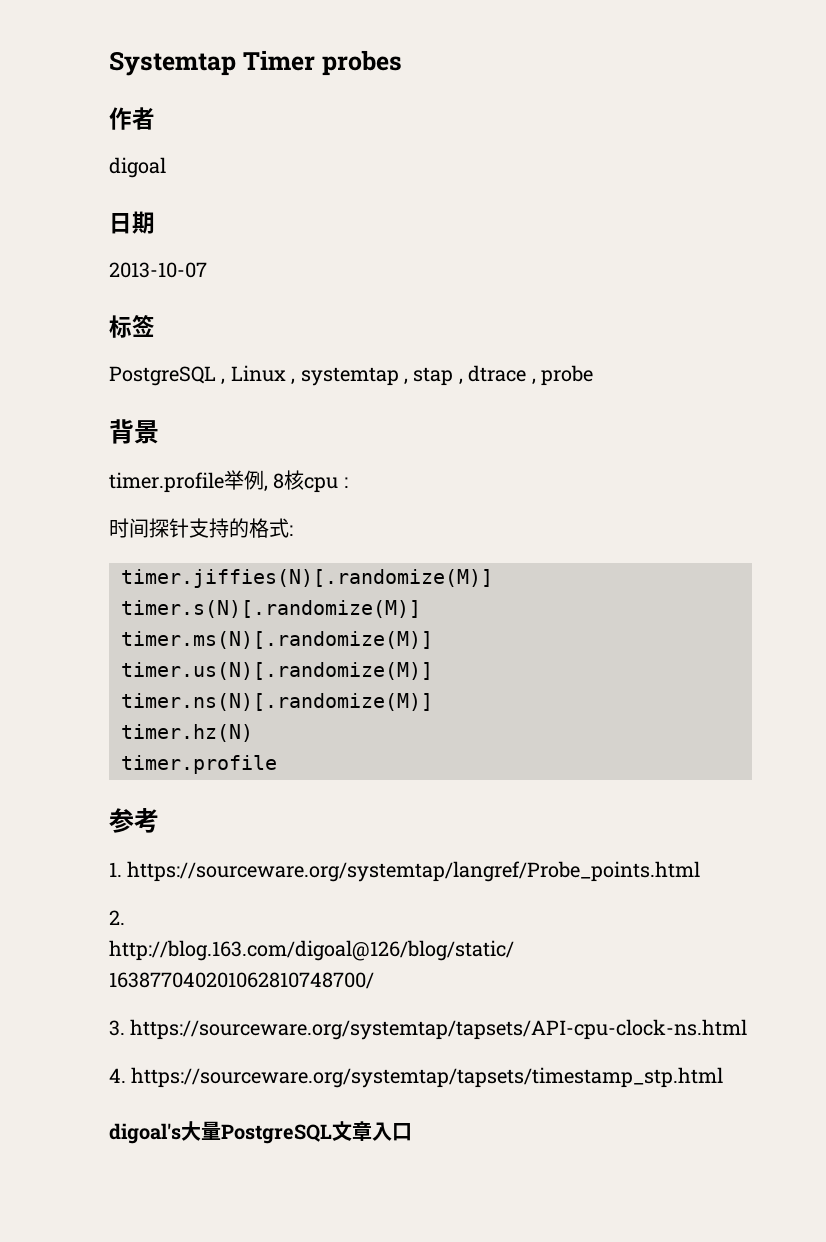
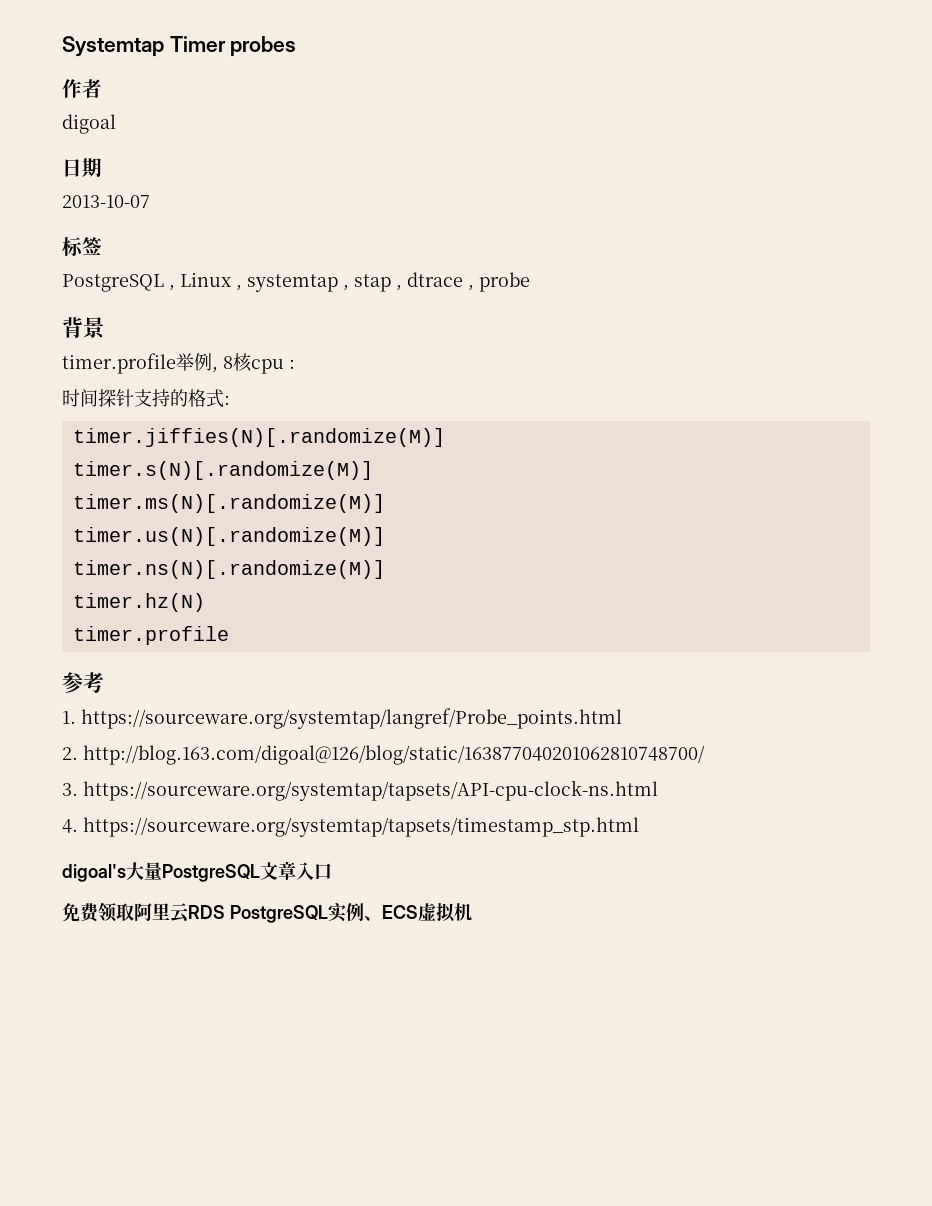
+ 免费领取阿里云RDS PostgreSQL实例、ECS虚拟机

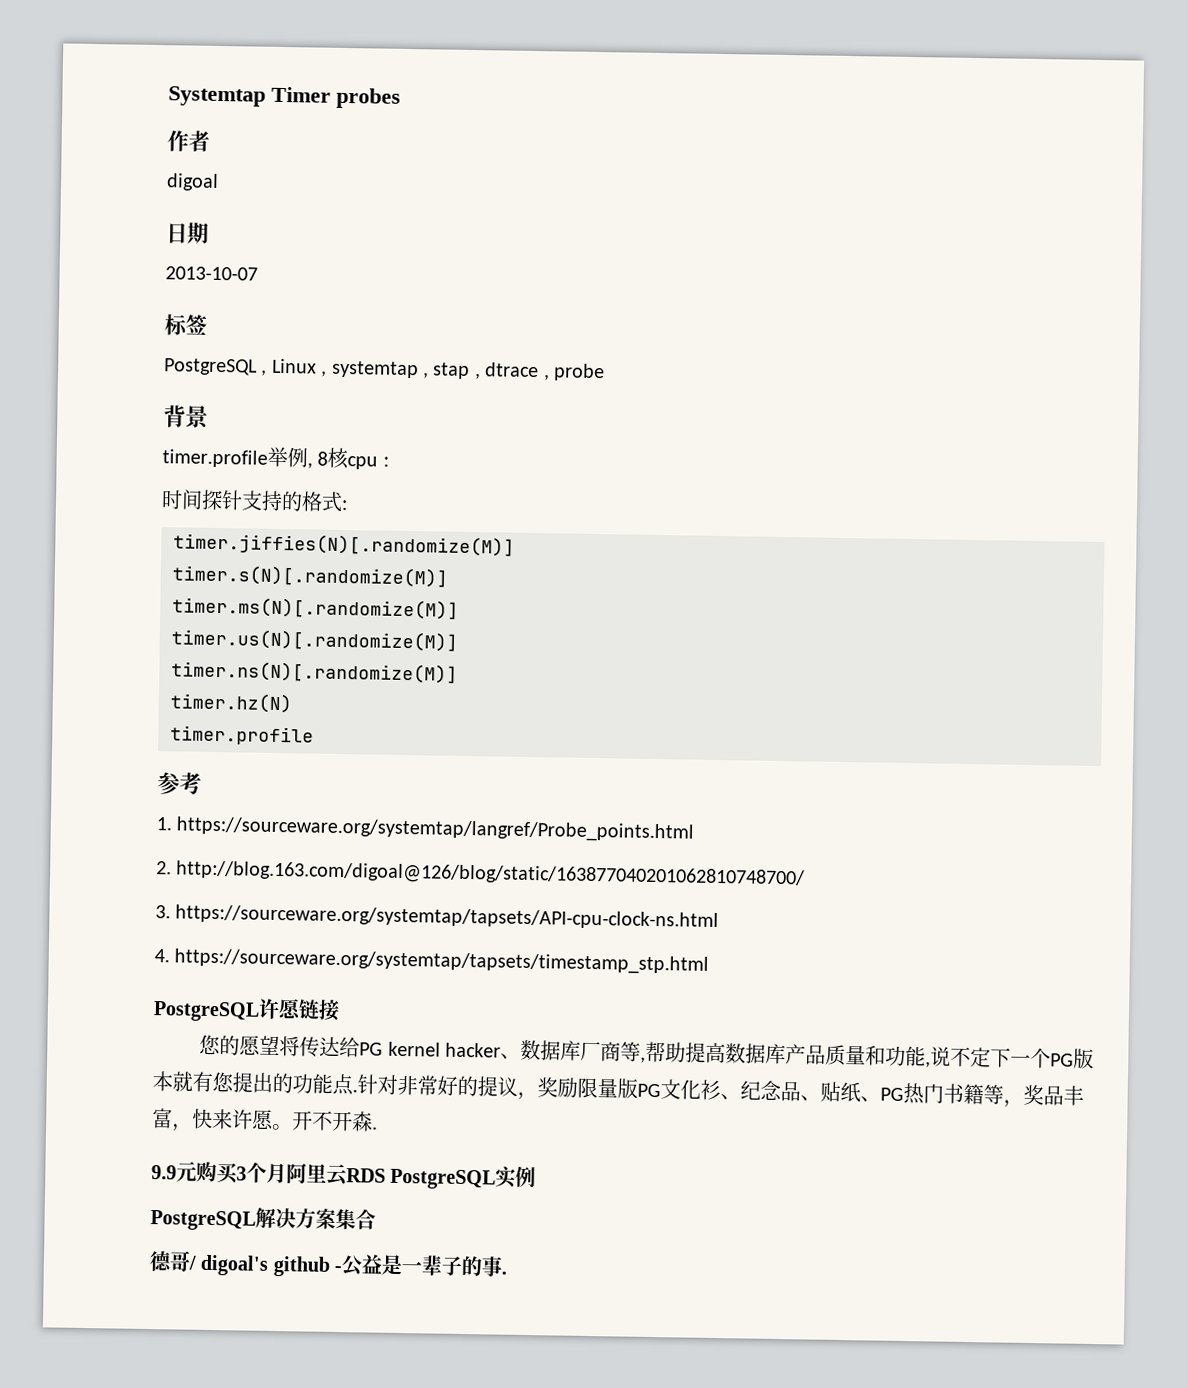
- digoal's大量PostgreSQL文章入口
- 免费领取阿里云RDS PostgreSQL实例、ECS虚拟机
+ PostgreSQL许愿链接
+ 您的愿望将传达给PG kernel hacker、数据库厂商等,帮助提高数据库产品质量和功能,说不定下一个PG版本就有您提出的功能点.针对非常好的提议，奖励限量版PG文化衫、纪念品、贴纸、PG热门书籍等，奖品丰富，快来许愿。开不开森.
+ 9.9元购买3个月阿里云RDS PostgreSQL实例
+ PostgreSQL解决方案集合
+ 德哥/ digoal's github -公益是一辈子的事.

